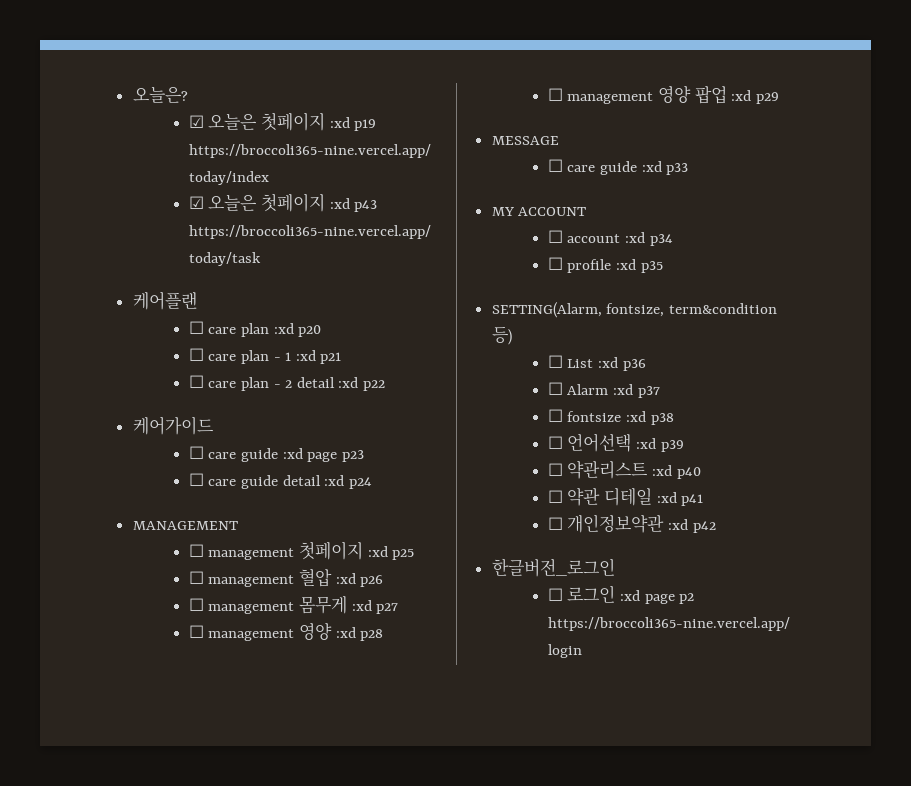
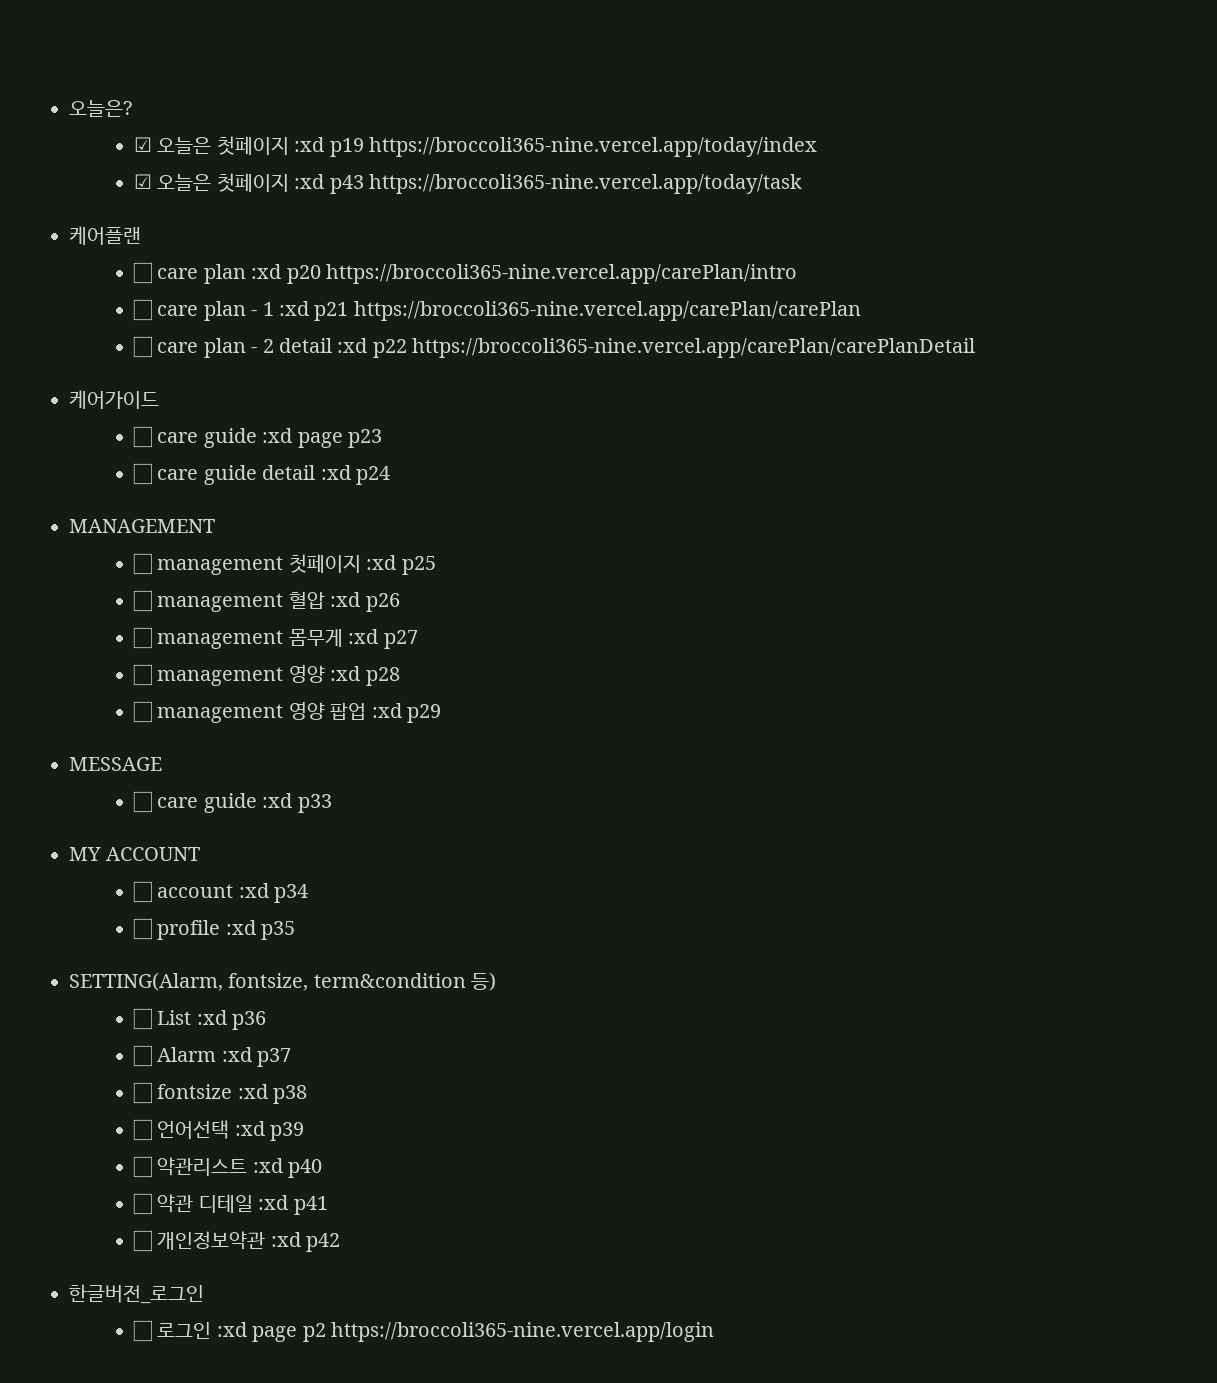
- ☐ care plan :xd p20
+ ☐ care plan :xd p20 https://broccoli365-nine.vercel.app/carePlan/intro
- ☐ care plan - 1 :xd p21
+ ☐ care plan - 1 :xd p21 https://broccoli365-nine.vercel.app/carePlan/carePlan
- ☐ care plan - 2 detail :xd p22
+ ☐ care plan - 2 detail :xd p22 https://broccoli365-nine.vercel.app/carePlan/carePlanDetail

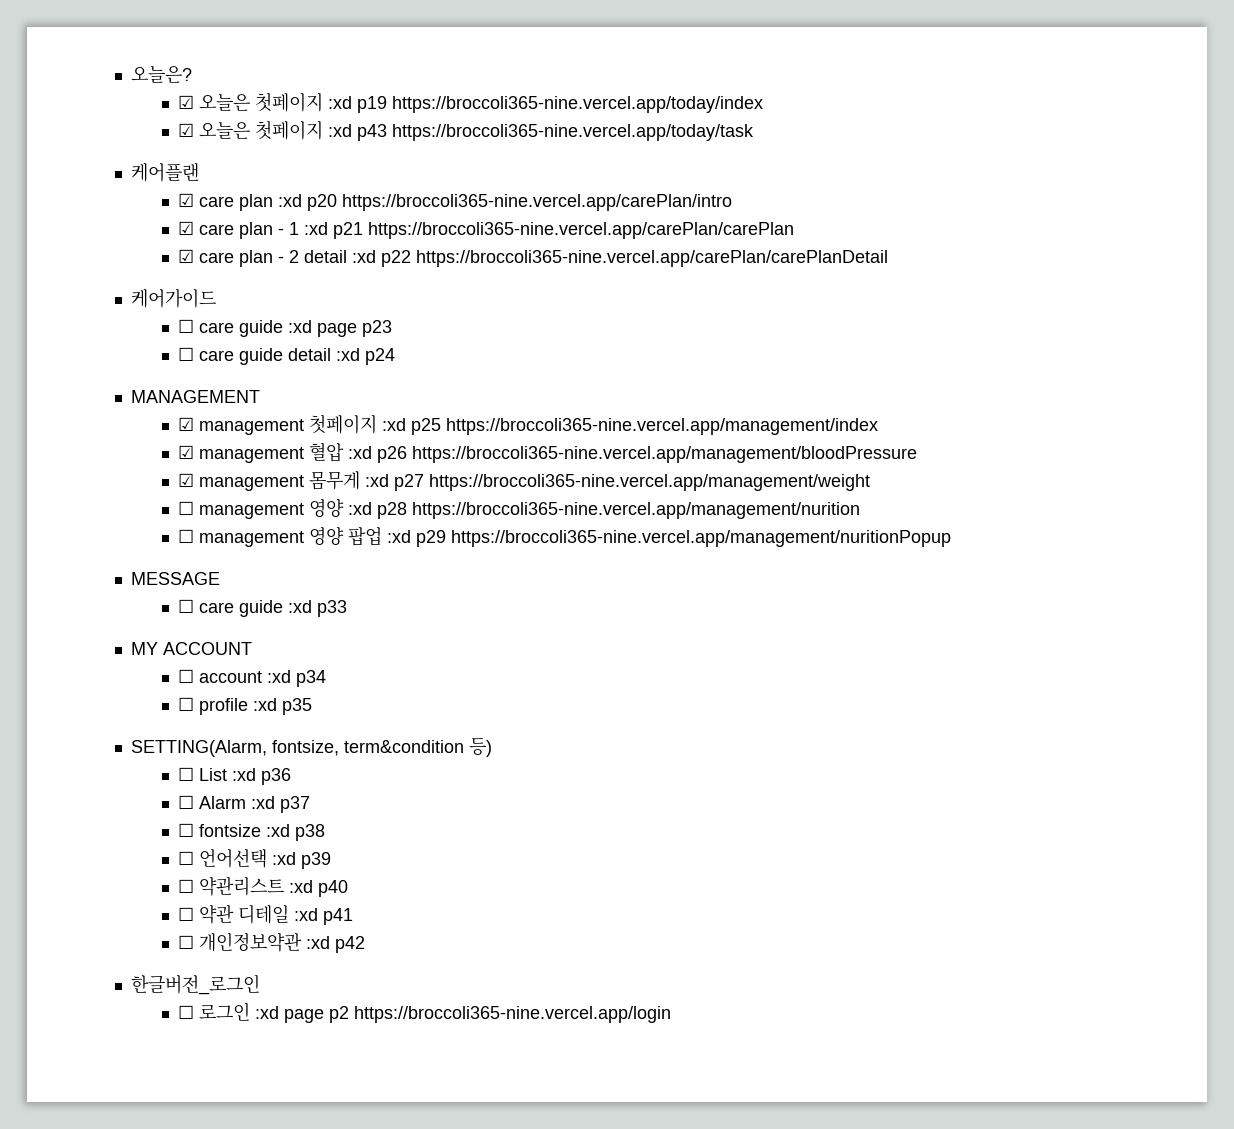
- ☐ care plan :xd p20 https://broccoli365-nine.vercel.app/carePlan/intro
+ ☑ care plan :xd p20 https://broccoli365-nine.vercel.app/carePlan/intro
- ☐ care plan - 1 :xd p21 https://broccoli365-nine.vercel.app/carePlan/carePlan
+ ☑ care plan - 1 :xd p21 https://broccoli365-nine.vercel.app/carePlan/carePlan
- ☐ care plan - 2 detail :xd p22 https://broccoli365-nine.vercel.app/carePlan/carePlanDetail
+ ☑ care plan - 2 detail :xd p22 https://broccoli365-nine.vercel.app/carePlan/carePlanDetail
- ☐ management 첫페이지 :xd p25
- ☐ management 혈압 :xd p26
- ☐ management 몸무게 :xd p27
+ ☑ management 첫페이지 :xd p25 https://broccoli365-nine.vercel.app/management/index
+ ☑ management 혈압 :xd p26 https://broccoli365-nine.vercel.app/management/bloodPressure
+ ☑ management 몸무게 :xd p27 https://broccoli365-nine.vercel.app/management/weight
- ☐ management 영양 :xd p28
+ ☐ management 영양 :xd p28 https://broccoli365-nine.vercel.app/management/nurition
- ☐ management 영양 팝업 :xd p29
+ ☐ management 영양 팝업 :xd p29 https://broccoli365-nine.vercel.app/management/nuritionPopup

